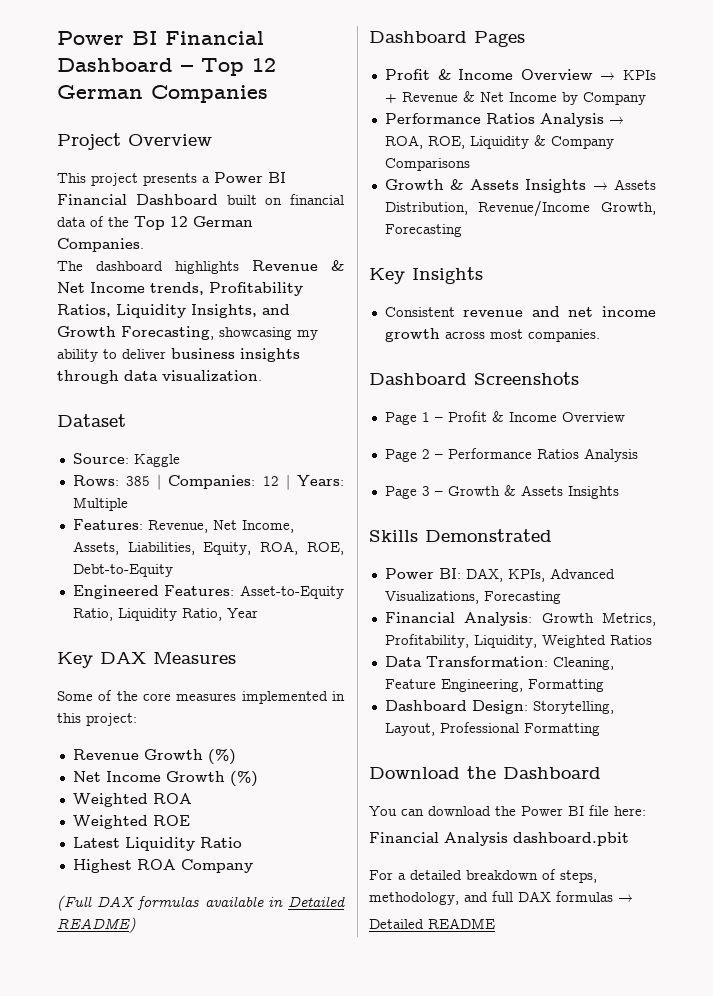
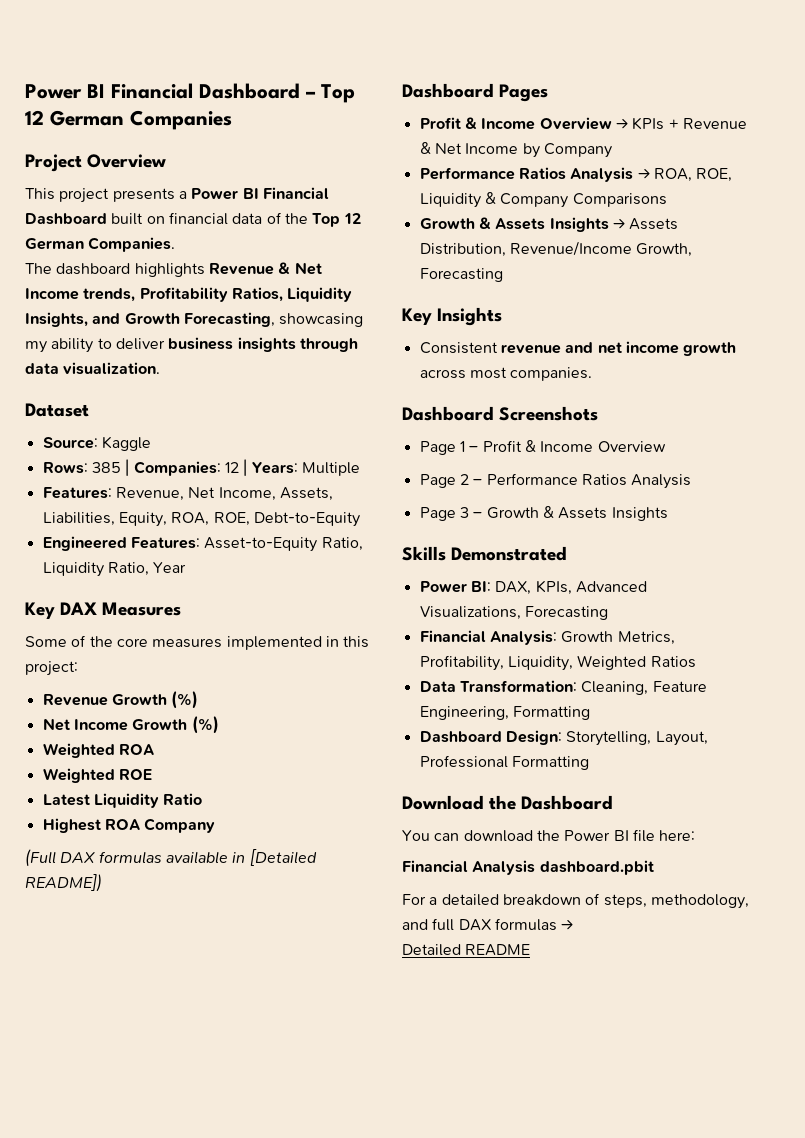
- (Full DAX formulas available in Detailed README)
+ (Full DAX formulas available in [Detailed README])

